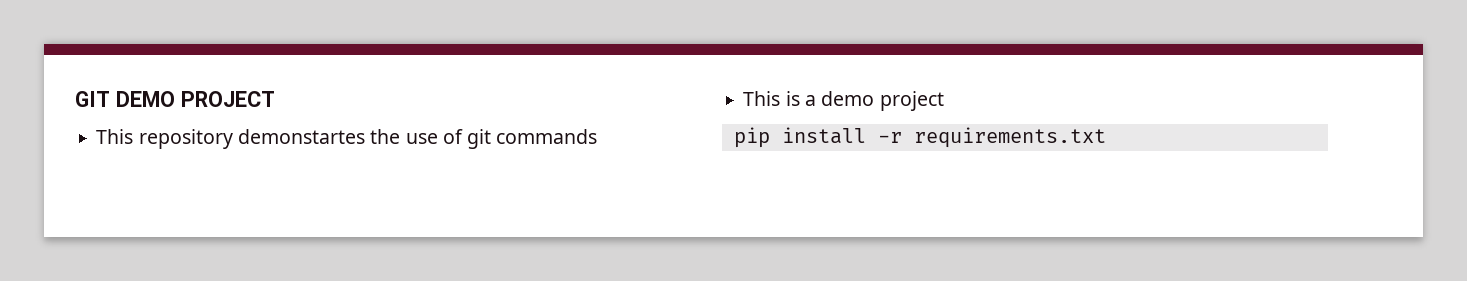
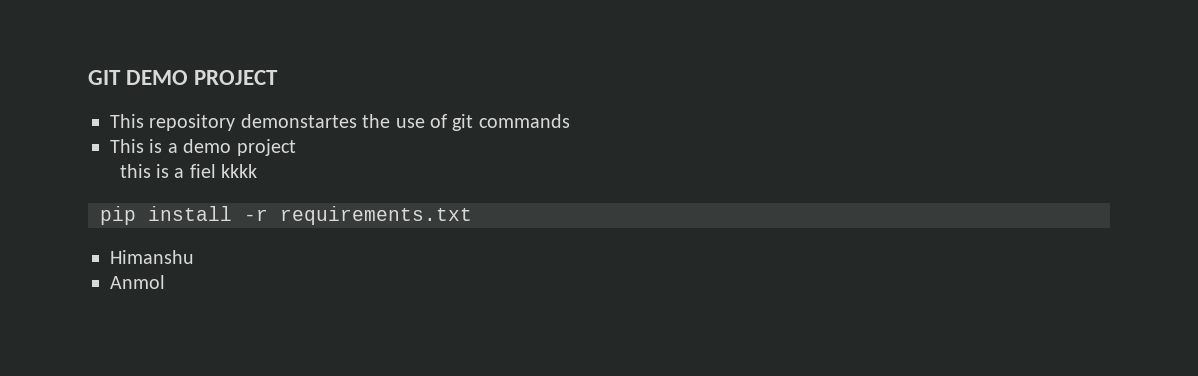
+ this is a fiel kkkk
+ Himanshu
+ Anmol

